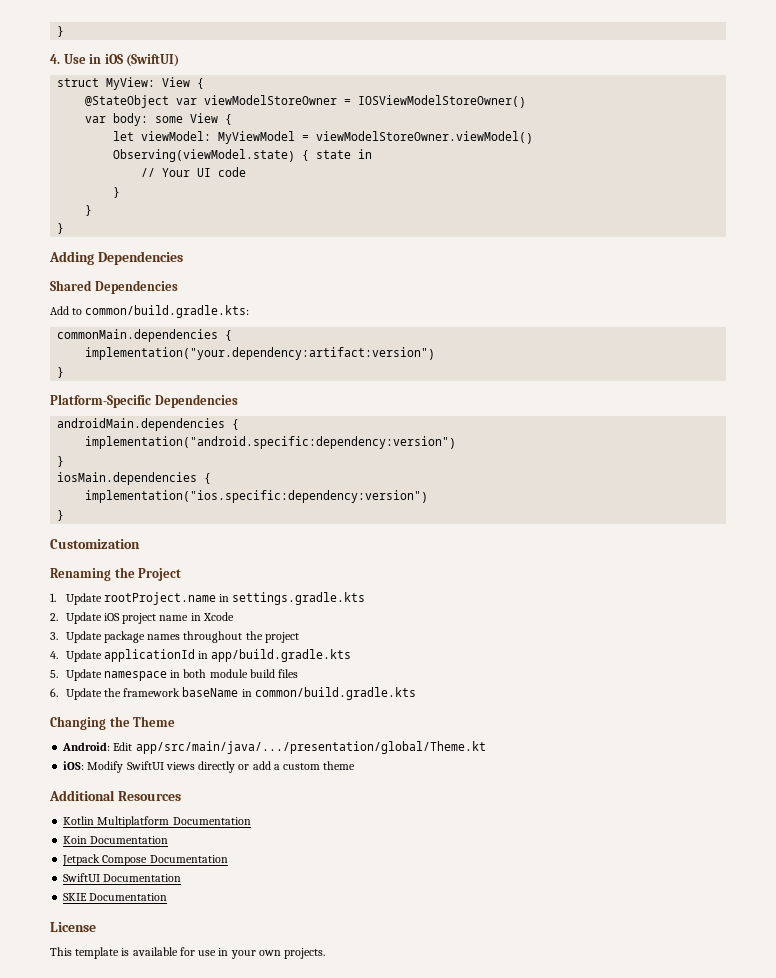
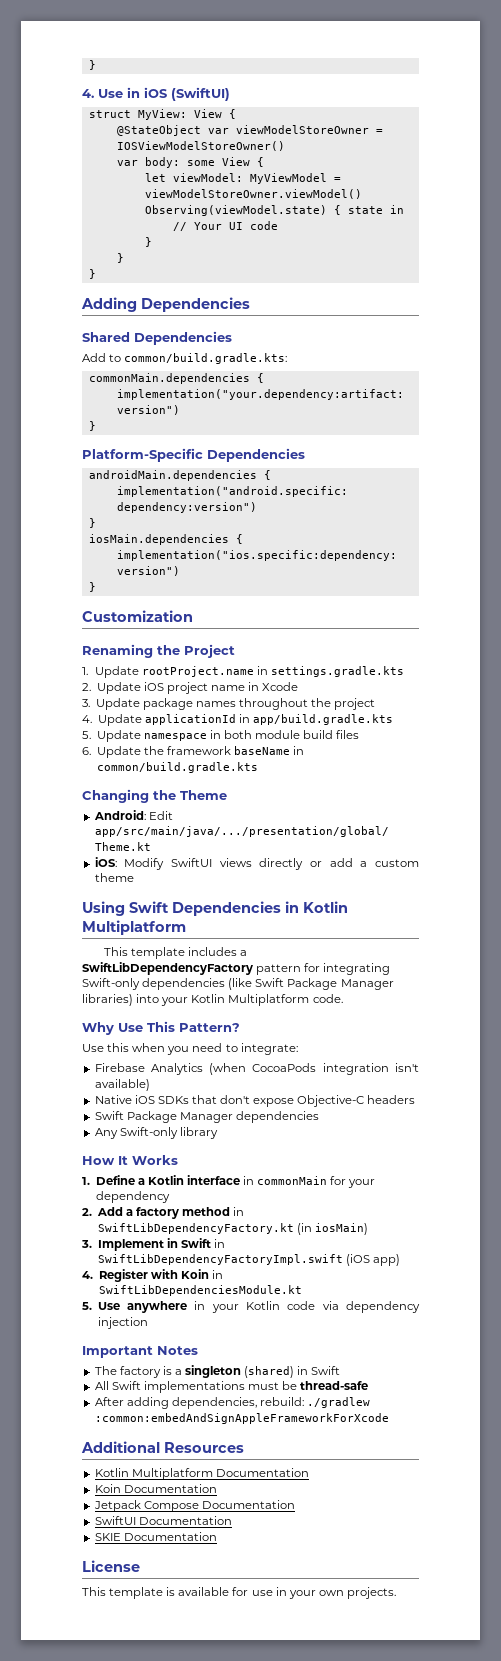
+ Using Swift Dependencies in Kotlin Multiplatform
+ This template includes a SwiftLibDependencyFactory pattern for integrating Swift-only dependencies (like Swift Package Manager libraries) into your Kotlin Multiplatform code.
+ Why Use This Pattern?
+ Use this when you need to integrate:
+ Firebase Analytics (when CocoaPods integration isn't available)
+ Native iOS SDKs that don't expose Objective-C headers
+ Swift Package Manager dependencies
+ Any Swift-only library
+ How It Works
+ 1. Define a Kotlin interface in commonMain for your dependency
+ 2. Add a factory method in SwiftLibDependencyFactory.kt (in iosMain)
+ 3. Implement in Swift in SwiftLibDependencyFactoryImpl.swift (iOS app)
+ 4. Register with Koin in SwiftLibDependenciesModule.kt
+ 5. Use anywhere in your Kotlin code via dependency injection
+ Important Notes
+ The factory is a singleton (shared) in Swift
+ All Swift implementations must be thread-safe
+ After adding dependencies, rebuild: ./gradlew :common:embedAndSignAppleFrameworkForXcode

